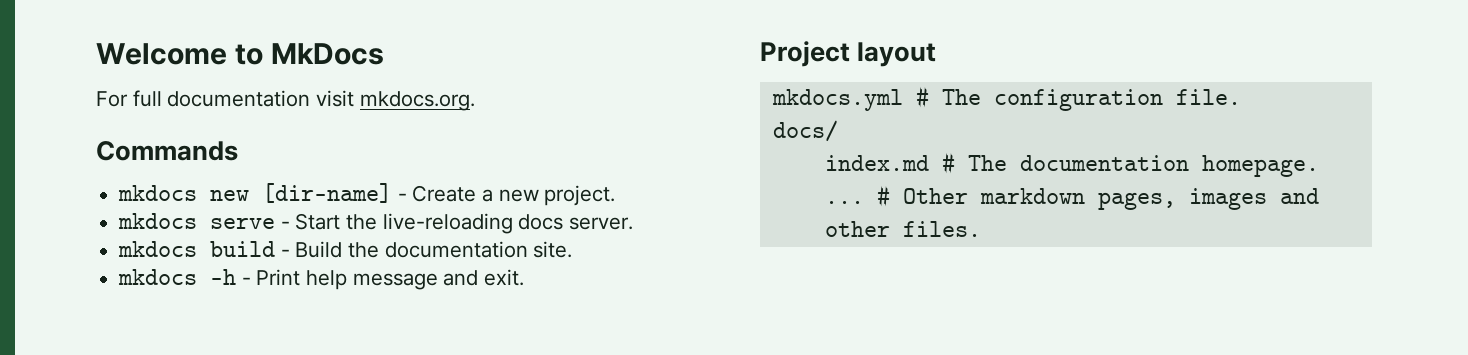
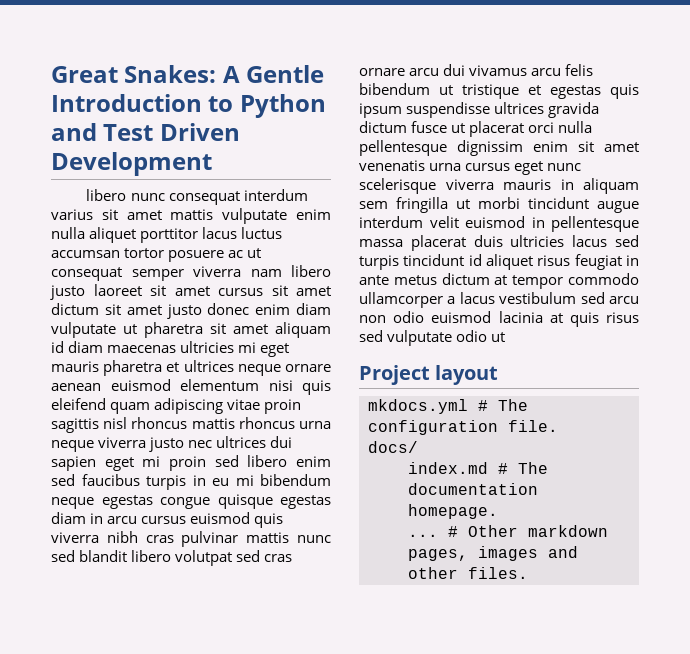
- Welcome to MkDocs
- For full documentation visit mkdocs.org.
- Commands
- mkdocs new [dir-name] - Create a new project.
- mkdocs serve - Start the live-reloading docs server.
- mkdocs build - Build the documentation site.
- mkdocs -h - Print help message and exit.
+ Great Snakes: A Gentle Introduction to Python and Test Driven Development
+ libero nunc consequat interdum varius sit amet mattis vulputate enim nulla aliquet porttitor lacus luctus accumsan tortor posuere ac ut consequat semper viverra nam libero justo laoreet sit amet cursus sit amet dictum sit amet justo donec enim diam vulputate ut pharetra sit amet aliquam id diam maecenas ultricies mi eget mauris pharetra et ultrices neque ornare aenean euismod elementum nisi quis eleifend quam adipiscing vitae proin sagittis nisl rhoncus mattis rhoncus urna neque viverra justo nec ultrices dui sapien eget mi proin sed libero enim sed faucibus turpis in eu mi bibendum neque egestas congue quisque egestas diam in arcu cursus euismod quis viverra nibh cras pulvinar mattis nunc sed blandit libero volutpat sed cras ornare arcu dui vivamus arcu felis bibendum ut tristique et egestas quis ipsum suspendisse ultrices gravida dictum fusce ut placerat orci nulla pellentesque dignissim enim sit amet venenatis urna cursus eget nunc scelerisque viverra mauris in aliquam sem fringilla ut morbi tincidunt augue interdum velit euismod in pellentesque massa placerat duis ultricies lacus sed turpis tincidunt id aliquet risus feugiat in ante metus dictum at tempor commodo ullamcorper a lacus vestibulum sed arcu non odio euismod lacinia at quis risus sed vulputate odio ut

